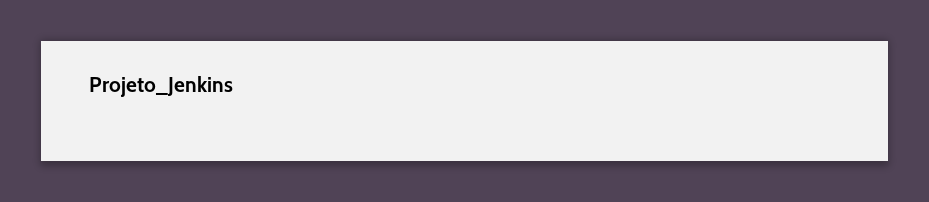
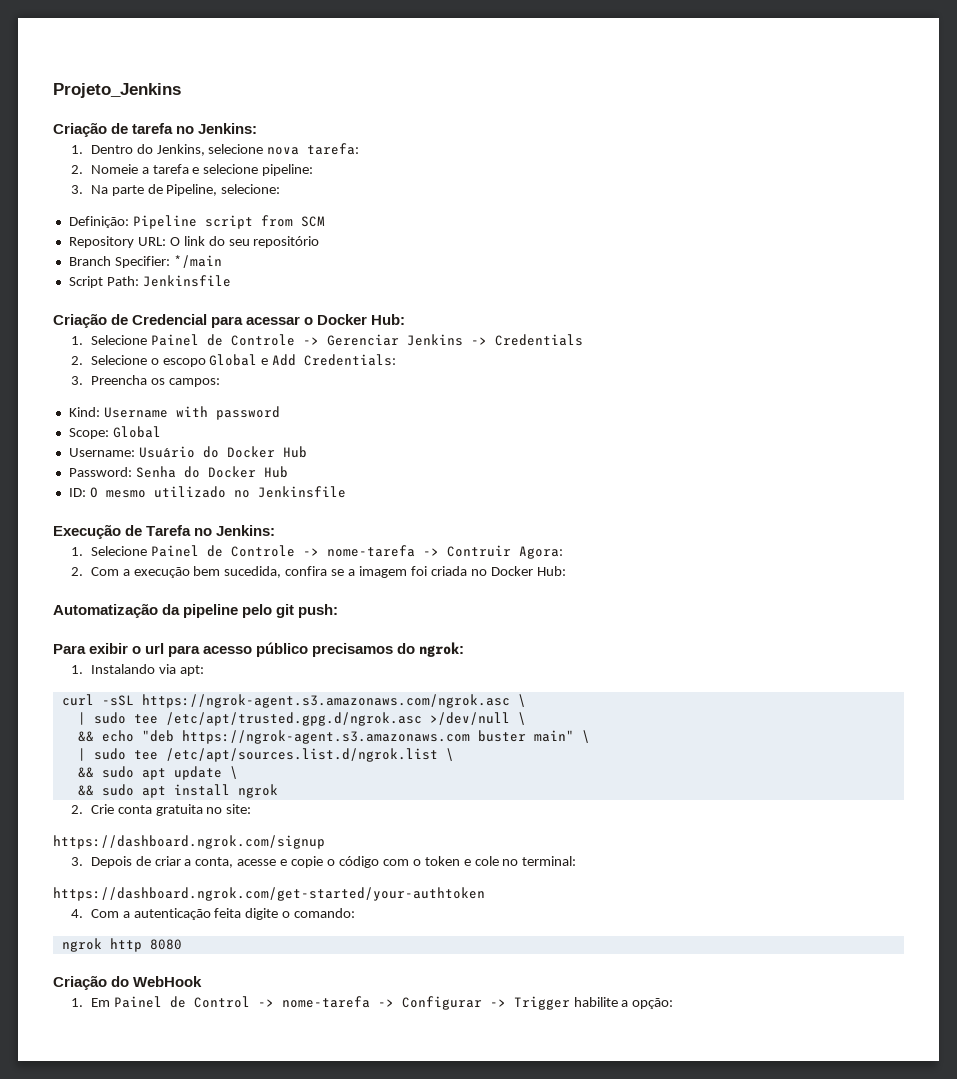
+ Criação de tarefa no Jenkins:
+ 1. Dentro do Jenkins, selecione nova tarefa:
+ 2. Nomeie a tarefa e selecione pipeline:
+ 3. Na parte de Pipeline, selecione:
+ Definição: Pipeline script from SCM
+ Repository URL: O link do seu repositório
+ Branch Specifier: */main
+ Script Path: Jenkinsfile
+ Criação de Credencial para acessar o Docker Hub:
+ 1. Selecione Painel de Controle -> Gerenciar Jenkins -> Credentials
+ 2. Selecione o escopo Global e Add Credentials:
+ 3. Preencha os campos:
+ Kind: Username with password
+ Scope: Global
+ Username: Usuário do Docker Hub
+ Password: Senha do Docker Hub
+ ID: O mesmo utilizado no Jenkinsfile
+ Execução de Tarefa no Jenkins:
+ 1. Selecione Painel de Controle -> nome-tarefa -> Contruir Agora:
+ 2. Com a execução bem sucedida, confira se a imagem foi criada no Docker Hub:
+ Automatização da pipeline pelo git push:
+ Para exibir o url para acesso público precisamos do ngrok:
+ 1. Instalando via apt:
+ curl -sSL https://ngrok-agent.s3.amazonaws.com/ngrok.asc \
+ | sudo tee /etc/apt/trusted.gpg.d/ngrok.asc >/dev/null \
+ && echo "deb https://ngrok-agent.s3.amazonaws.com buster main" \
+ | sudo tee /etc/apt/sources.list.d/ngrok.list \
+ && sudo apt update \
+ && sudo apt install ngrok
+ 2. Crie conta gratuita no site:
+ https://dashboard.ngrok.com/signup
+ 3. Depois de criar a conta, acesse e copie o código com o token e cole no terminal:
+ https://dashboard.ngrok.com/get-started/your-authtoken
+ 4. Com a autenticação feita digite o comando:
+ ngrok http 8080
+ Criação do WebHook
+ 1. Em Painel de Control -> nome-tarefa -> Configurar -> Trigger habilite a opção:

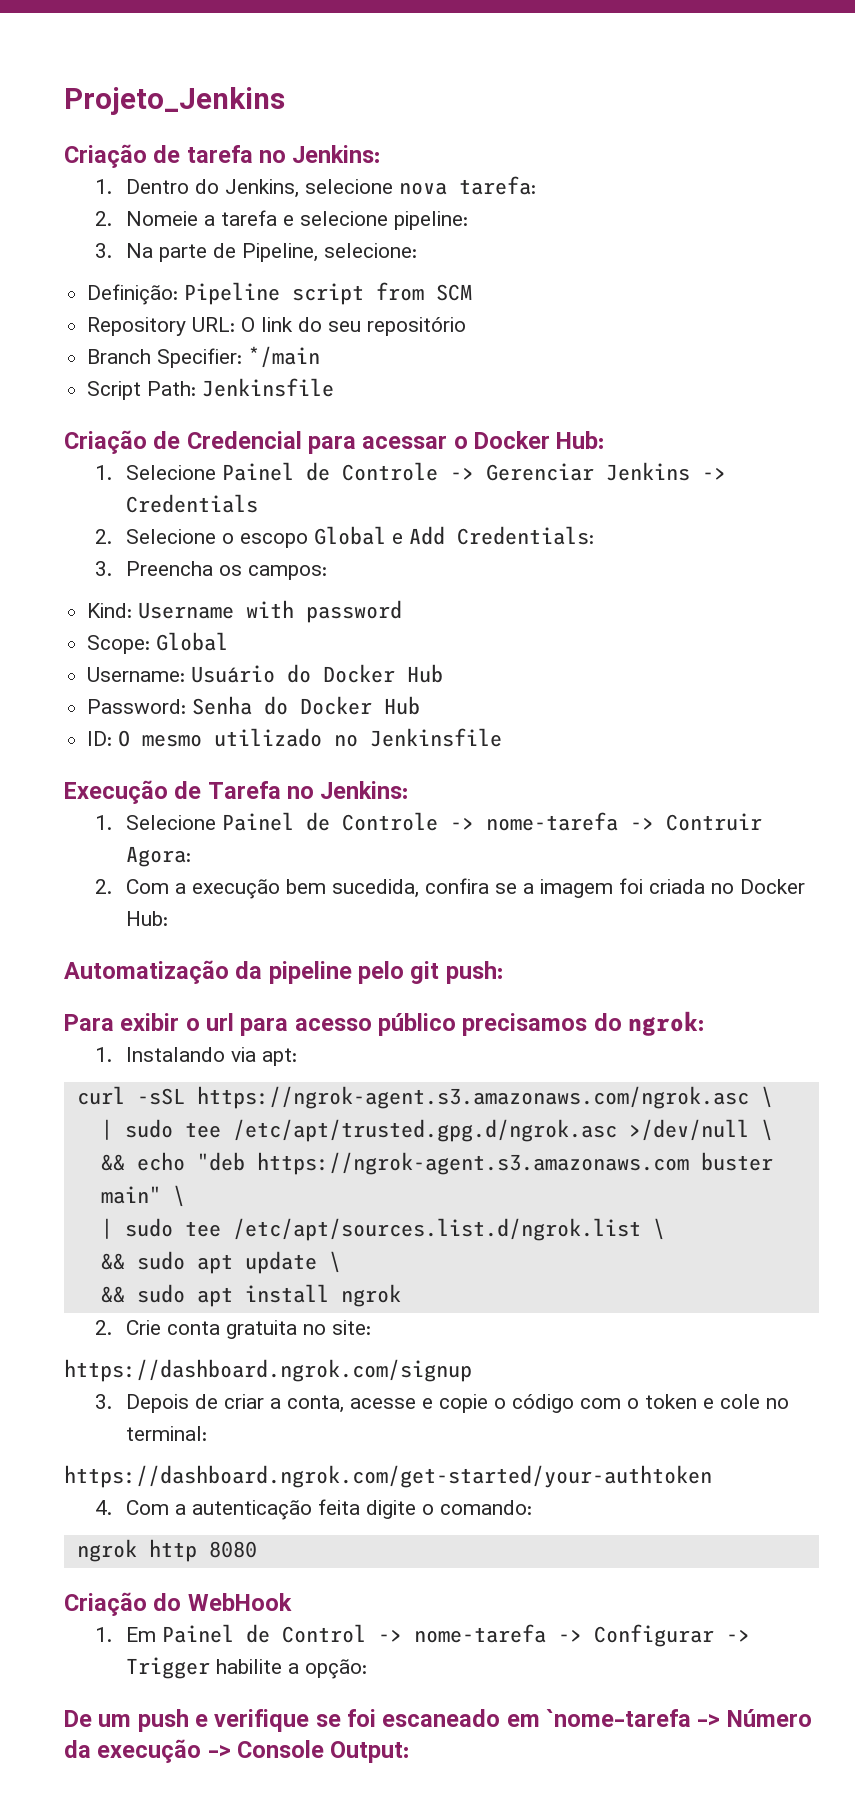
+ De um push e verifique se foi escaneado em `nome-tarefa -> Número da execução -> Console Output:

